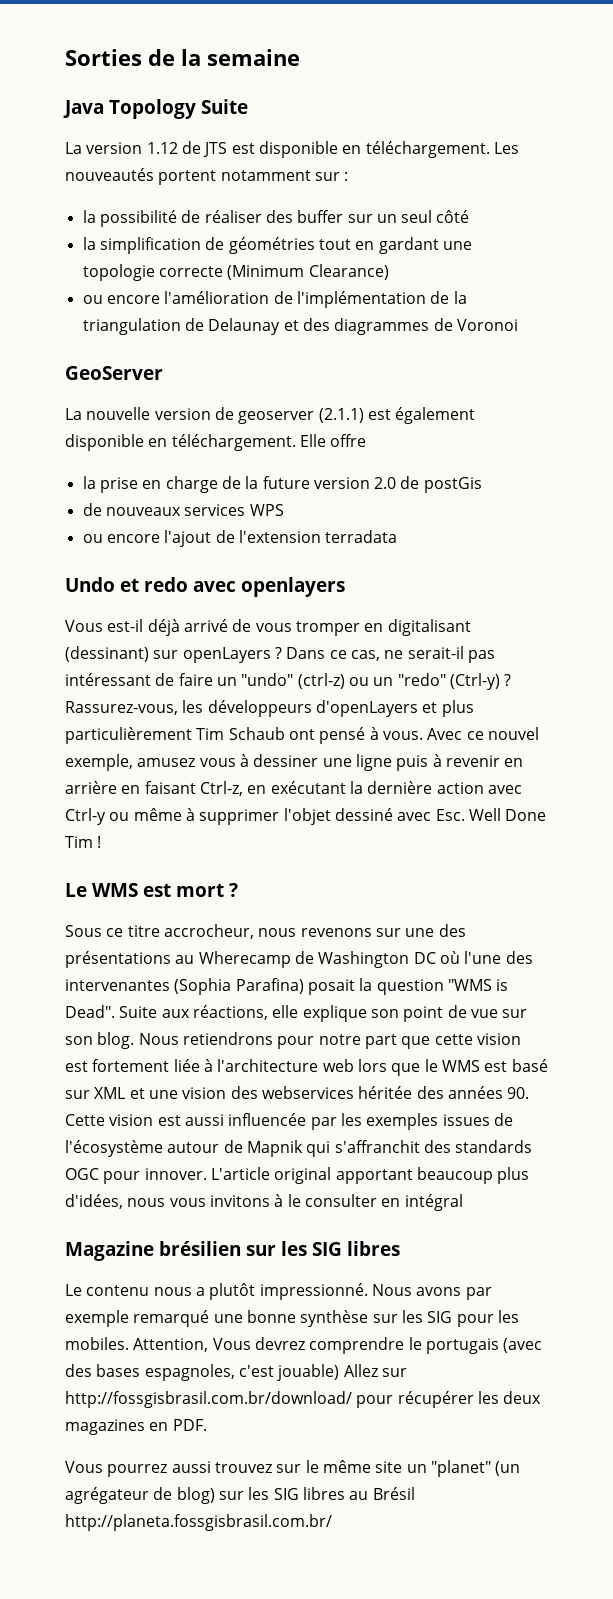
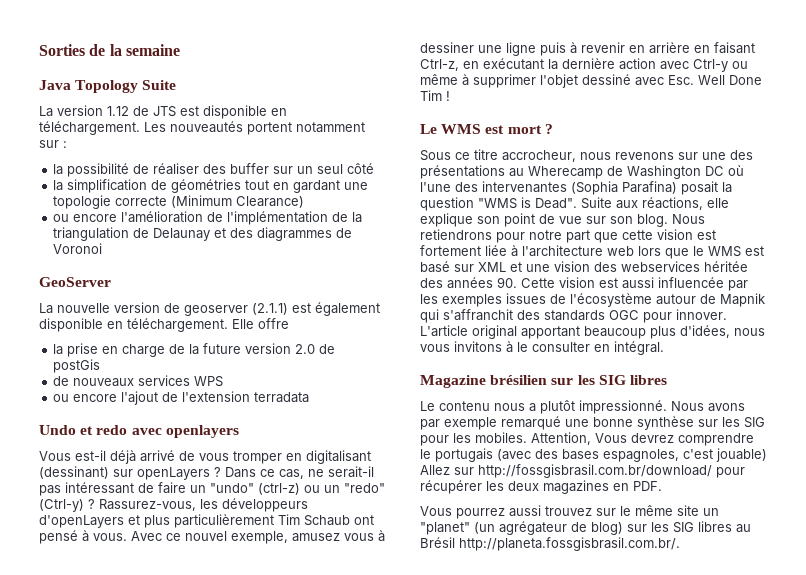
- L'article original apportant beaucoup plus d'idées, nous vous invitons à le consulter en intégral
+ L'article original apportant beaucoup plus d'idées, nous vous invitons à le consulter en intégral.
- Vous pourrez aussi trouvez sur le même site un "planet" (un agrégateur de blog) sur les SIG libres au Brésil http://planeta.fossgisbrasil.com.br/
+ Vous pourrez aussi trouvez sur le même site un "planet" (un agrégateur de blog) sur les SIG libres au Brésil http://planeta.fossgisbrasil.com.br/.

